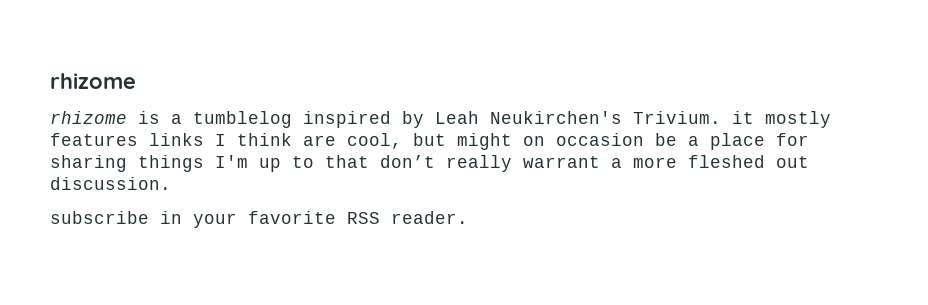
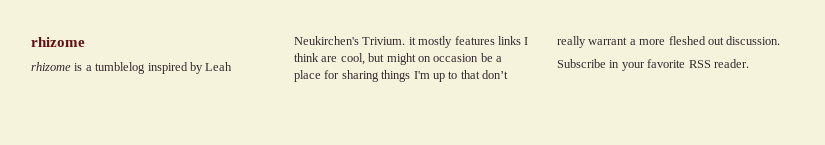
- subscribe in your favorite RSS reader.
+ Subscribe in your favorite RSS reader.

